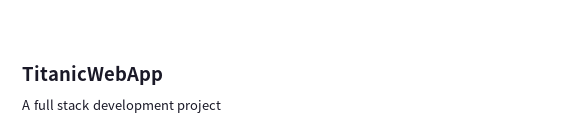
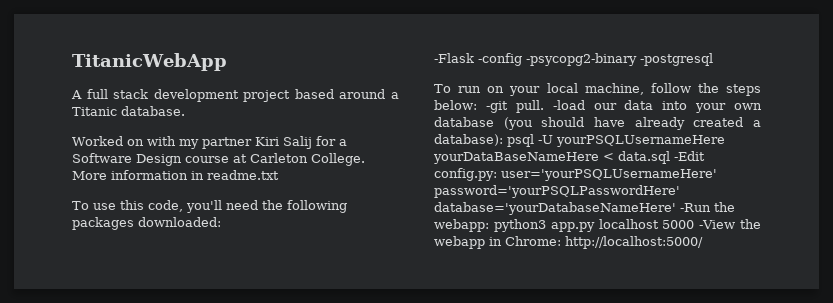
- A full stack development project
+ A full stack development project based around a Titanic database.
+ Worked on with my partner Kiri Salij for a Software Design course at Carleton College. More information in readme.txt
+ To use this code, you'll need the following packages downloaded:
+ -Flask -config -psycopg2-binary -postgresql
+ To run on your local machine, follow the steps below: -git pull. -load our data into your own database (you should have already created a database): psql -U yourPSQLUsernameHere yourDataBaseNameHere < data.sql -Edit config.py: user='yourPSQLUsernameHere' password='yourPSQLPasswordHere' database='yourDatabaseNameHere' -Run the webapp: python3 app.py localhost 5000 -View the webapp in Chrome: http://localhost:5000/

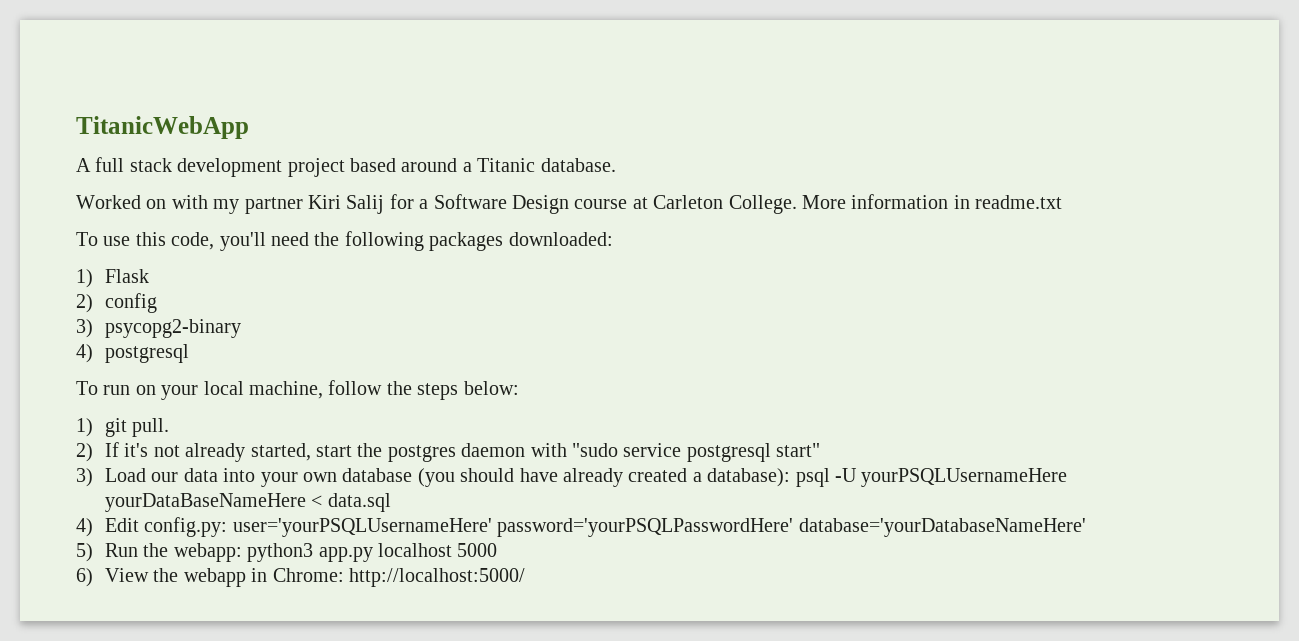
- -Flask -config -psycopg2-binary -postgresql
+ 1) Flask
+ 2) config
+ 3) psycopg2-binary
+ 4) postgresql
- To run on your local machine, follow the steps below: -git pull. -load our data into your own database (you should have already created a database): psql -U yourPSQLUsernameHere yourDataBaseNameHere < data.sql -Edit config.py: user='yourPSQLUsernameHere' password='yourPSQLPasswordHere' database='yourDatabaseNameHere' -Run the webapp: python3 app.py localhost 5000 -View the webapp in Chrome: http://localhost:5000/
+ To run on your local machine, follow the steps below:
+ 1) git pull.
+ 2) If it's not already started, start the postgres daemon with "sudo service postgresql start"
+ 3) Load our data into your own database (you should have already created a database): psql -U yourPSQLUsernameHere yourDataBaseNameHere < data.sql
+ 4) Edit config.py: user='yourPSQLUsernameHere' password='yourPSQLPasswordHere' database='yourDatabaseNameHere'
+ 5) Run the webapp: python3 app.py localhost 5000
+ 6) View the webapp in Chrome: http://localhost:5000/

